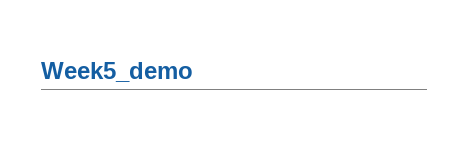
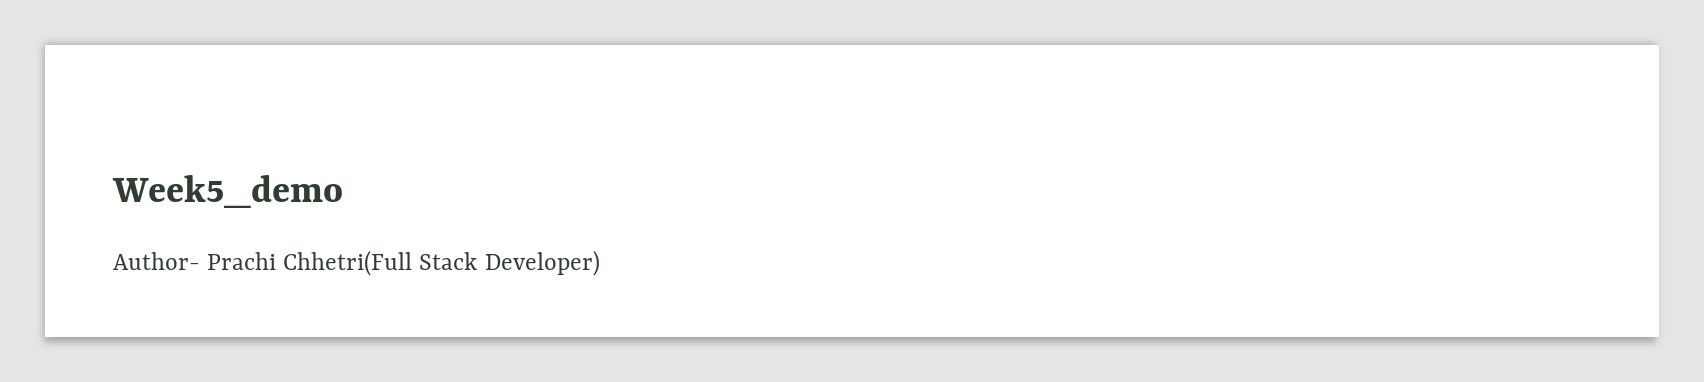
+ Author- Prachi Chhetri(Full Stack Developer)

